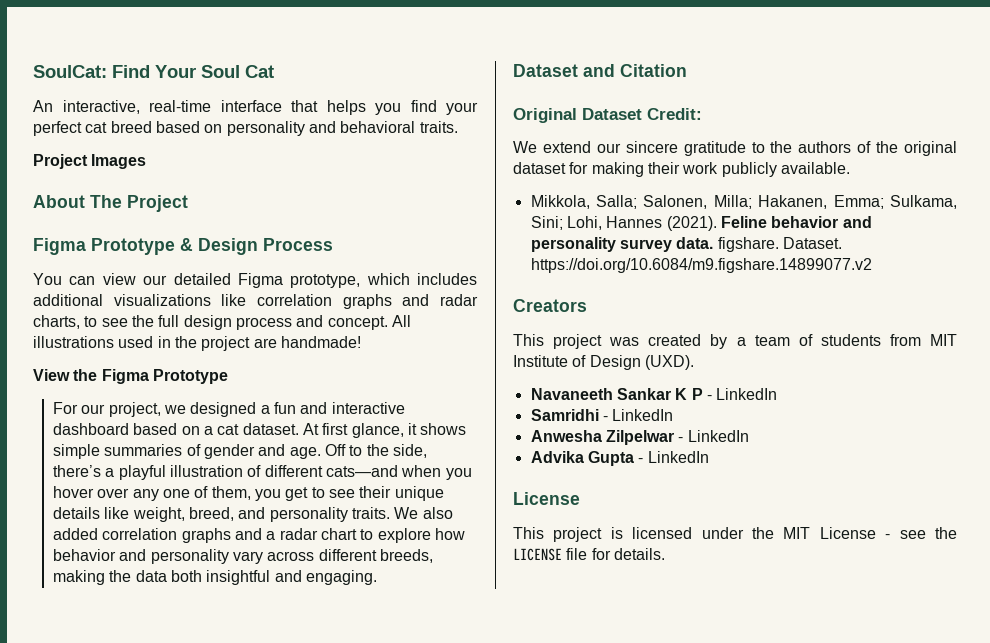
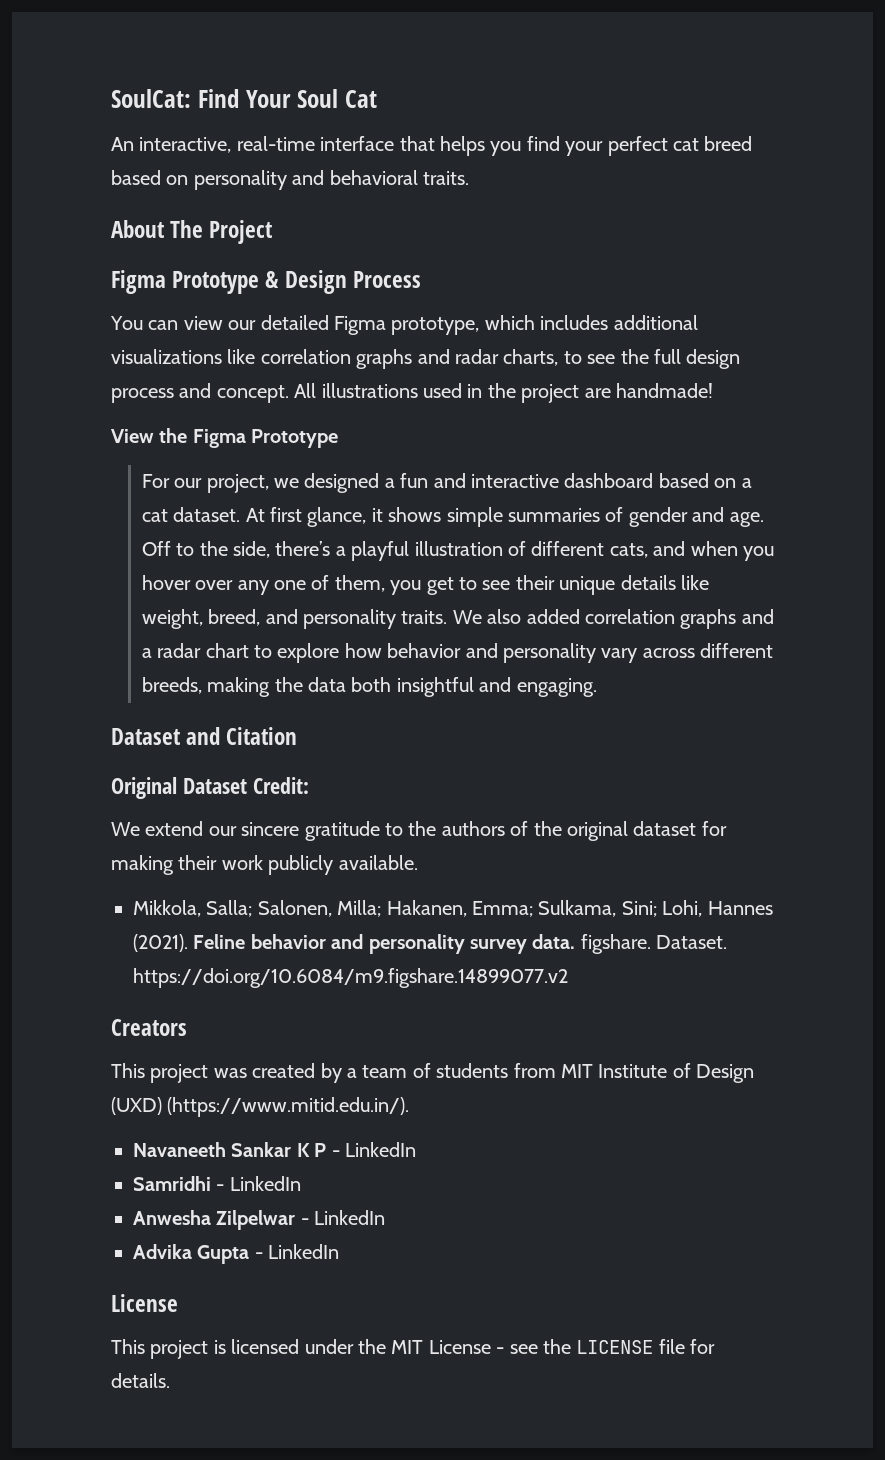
- Project Images
- Off to the side, there’s a playful illustration of different cats—and when you hover over any one of them, you get to see their unique details like weight, breed, and personality traits.
+ Off to the side, there’s a playful illustration of different cats, and when you hover over any one of them, you get to see their unique details like weight, breed, and personality traits.
- This project was created by a team of students from MIT Institute of Design (UXD).
+ This project was created by a team of students from MIT Institute of Design (UXD) (https://www.mitid.edu.in/).

